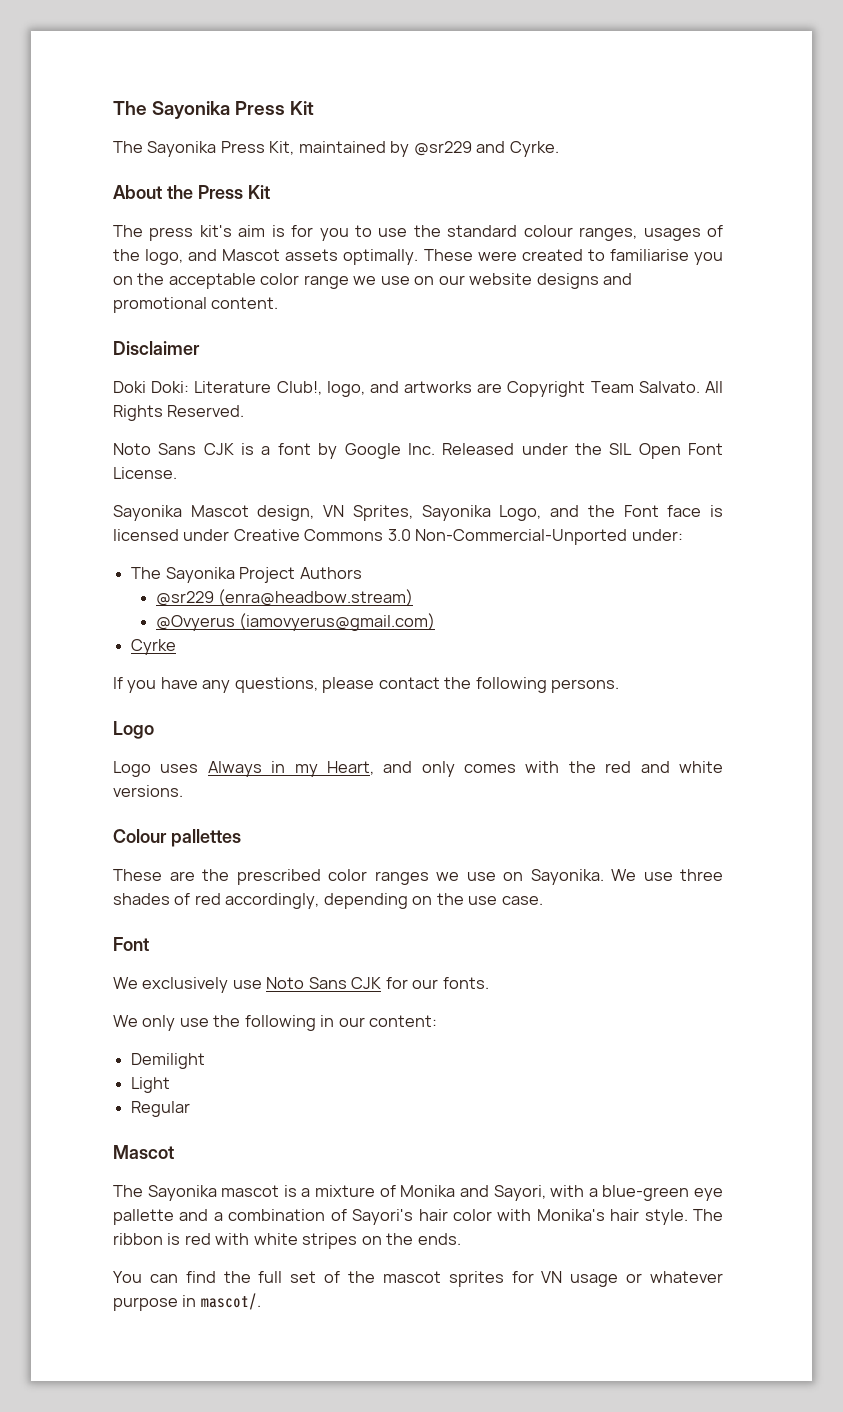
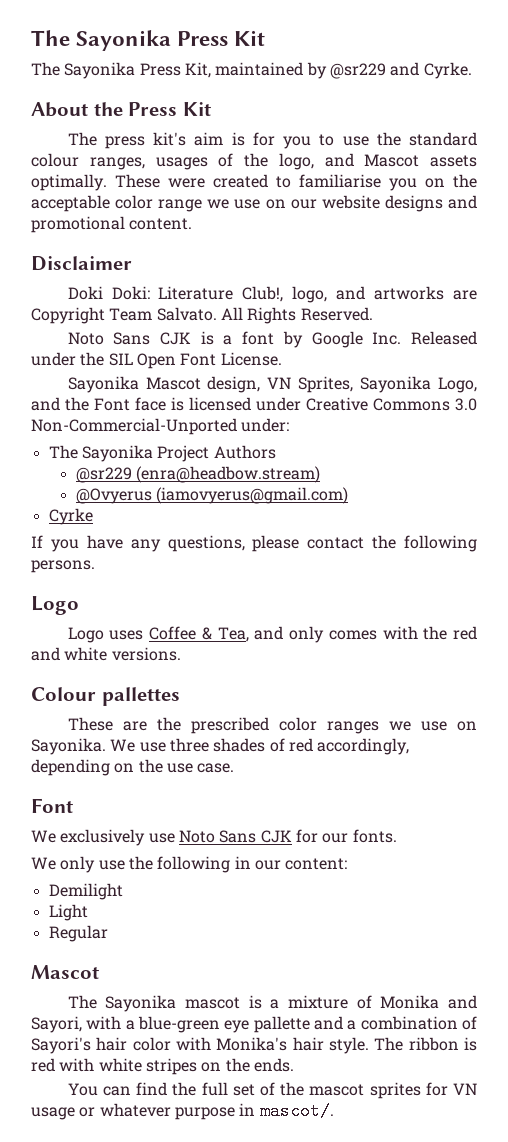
- Logo uses Always in my Heart, and only comes with the red and white versions.
+ Logo uses Coffee & Tea, and only comes with the red and white versions.

